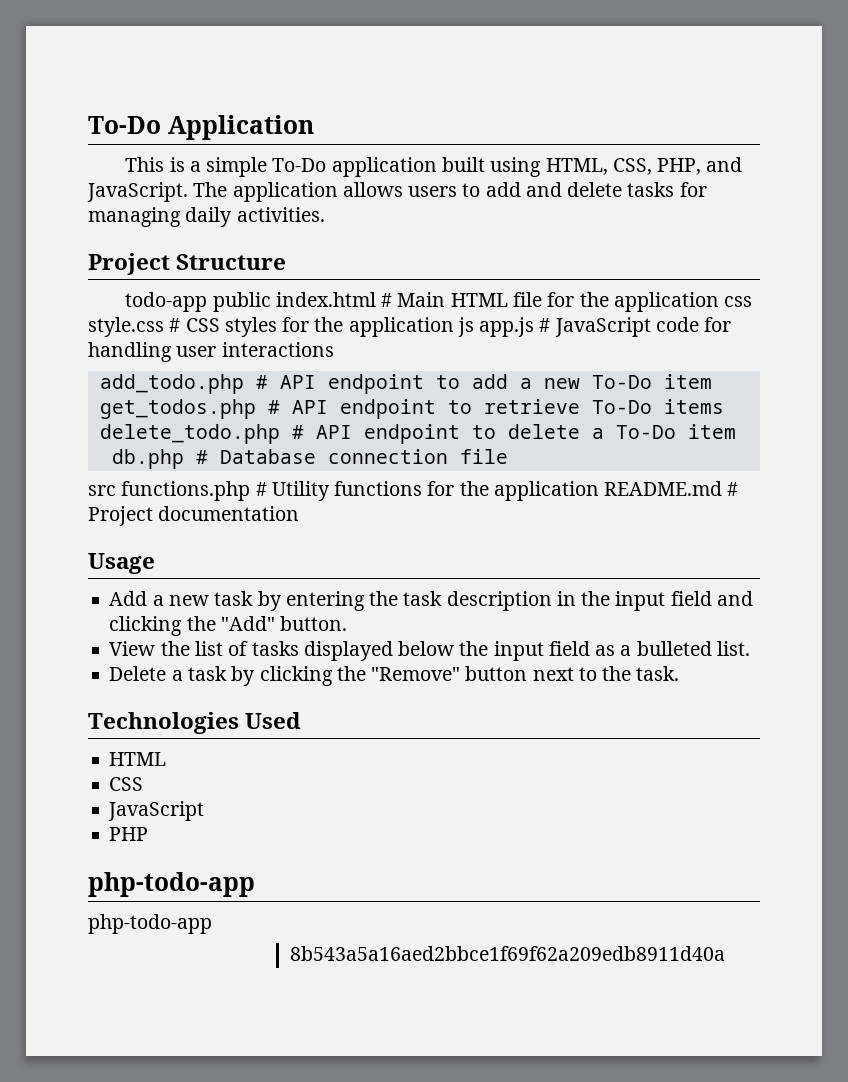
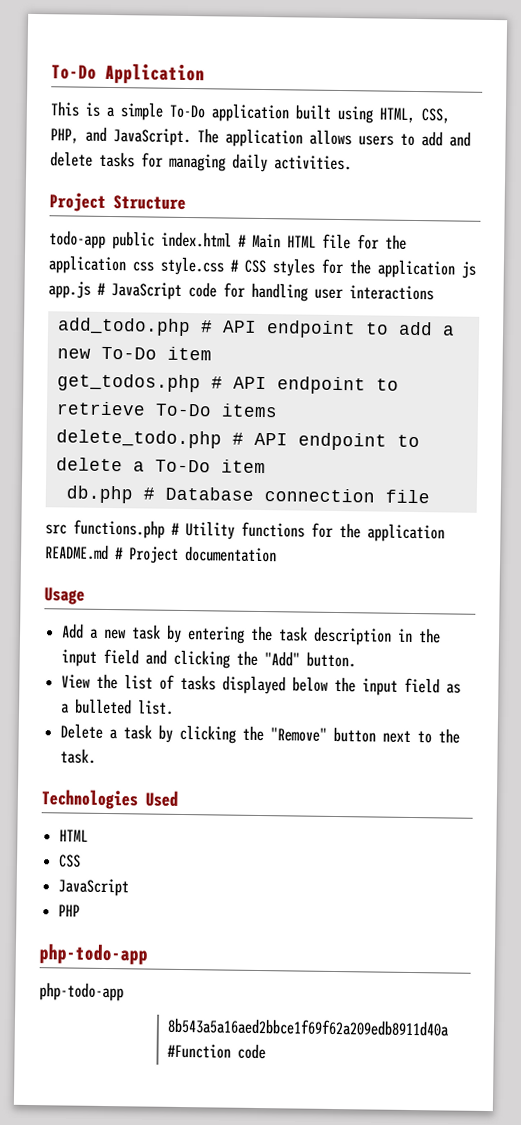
- 8b543a5a16aed2bbce1f69f62a209edb8911d40a
+ 8b543a5a16aed2bbce1f69f62a209edb8911d40a #Function code

